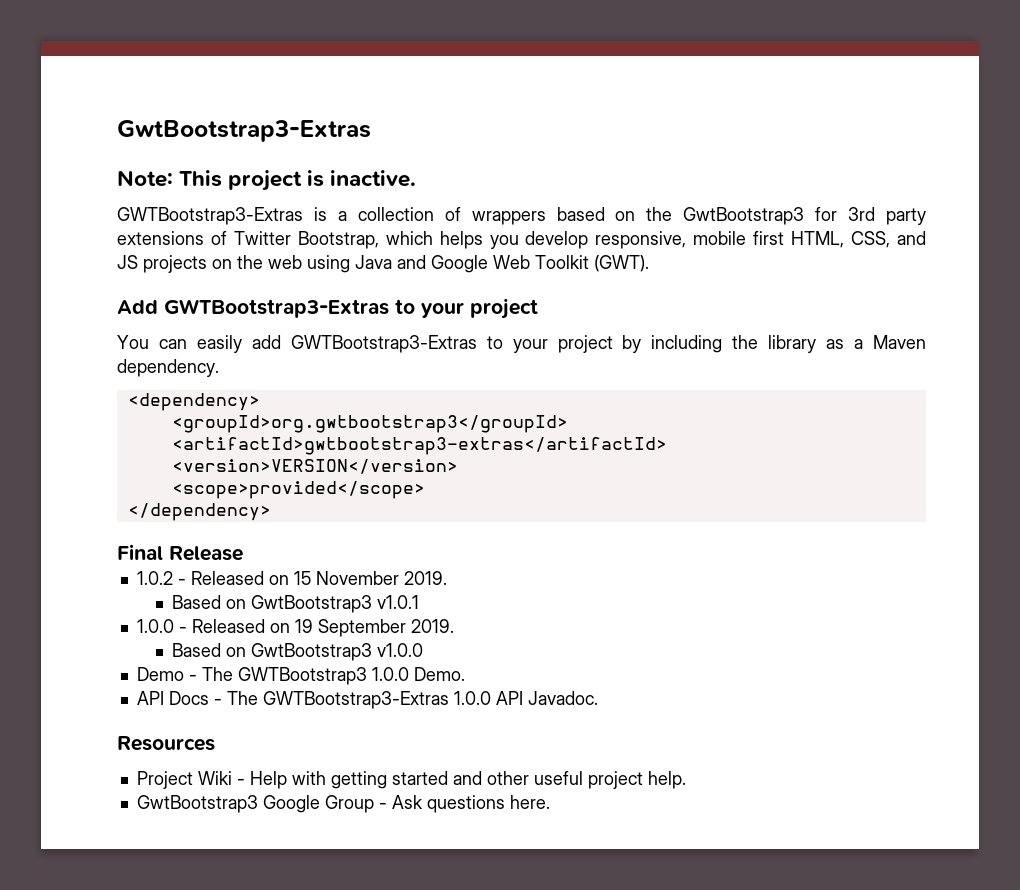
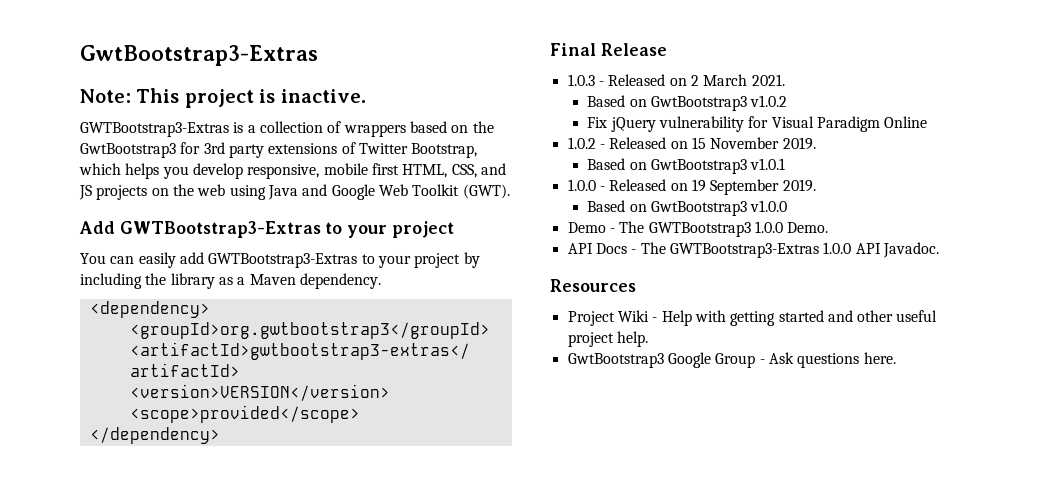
+ 1.0.3 - Released on 2 March 2021.
+ Based on GwtBootstrap3 v1.0.2
+ Fix jQuery vulnerability for Visual Paradigm Online

